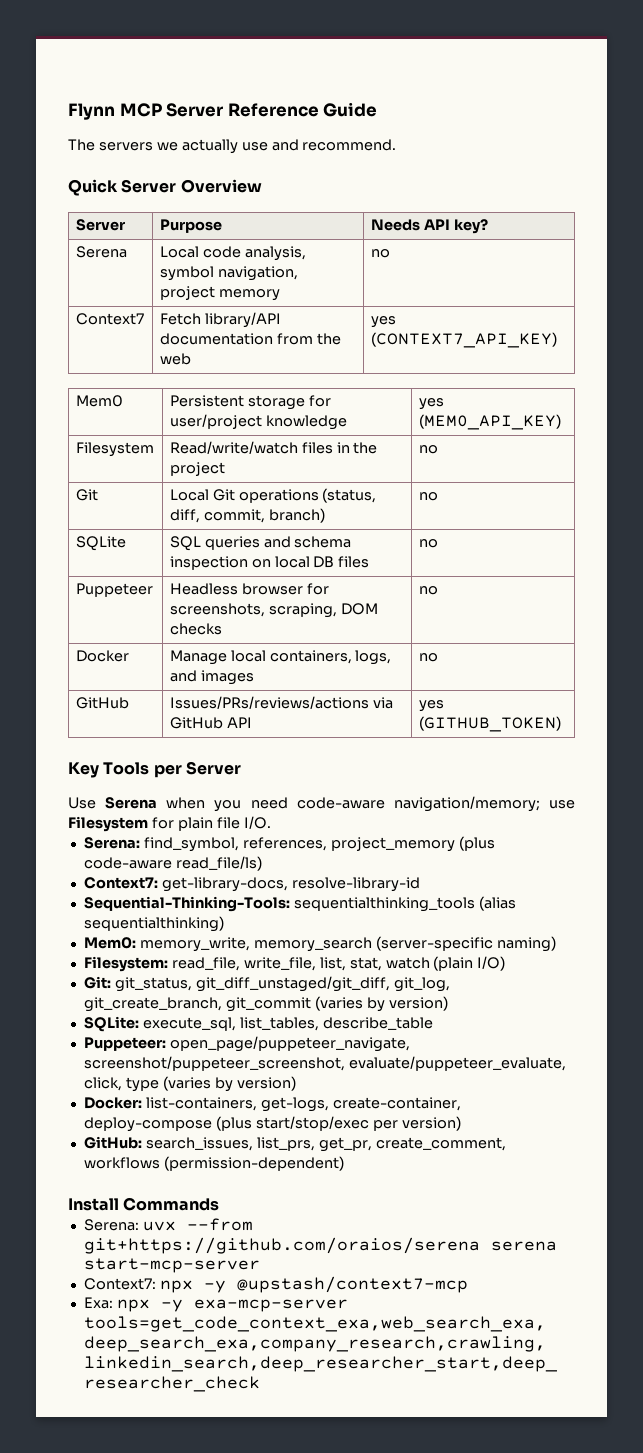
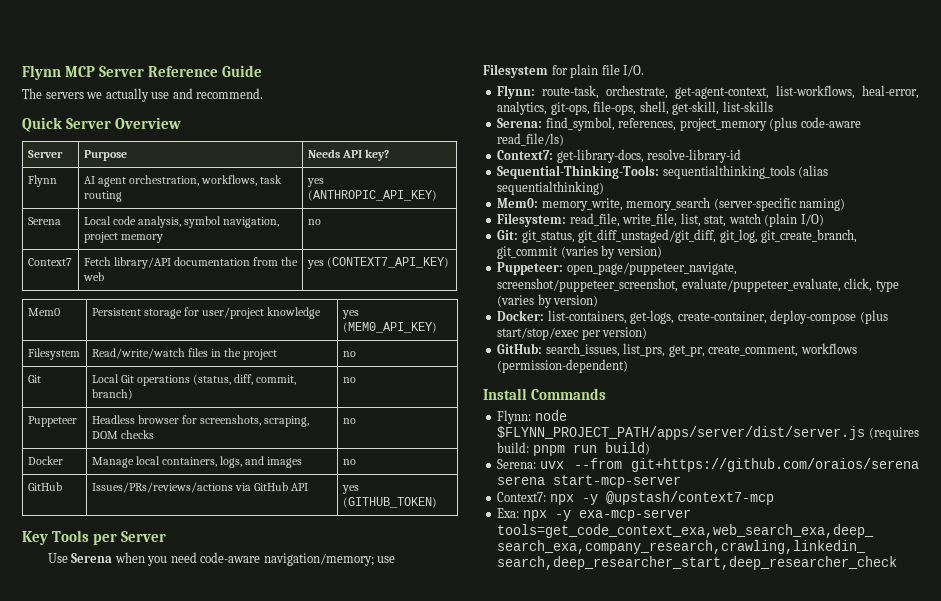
+ Flynn | AI agent orchestration, workflows, task routing | yes (ANTHROPIC_API_KEY)
- SQLite | SQL queries and schema inspection on local DB files | no
+ Flynn: route-task, orchestrate, get-agent-context, list-workflows, heal-error, analytics, git-ops, file-ops, shell, get-skill, list-skills
- SQLite: execute_sql, list_tables, describe_table
+ Flynn: node $FLYNN_PROJECT_PATH/apps/server/dist/server.js (requires build: pnpm run build)

